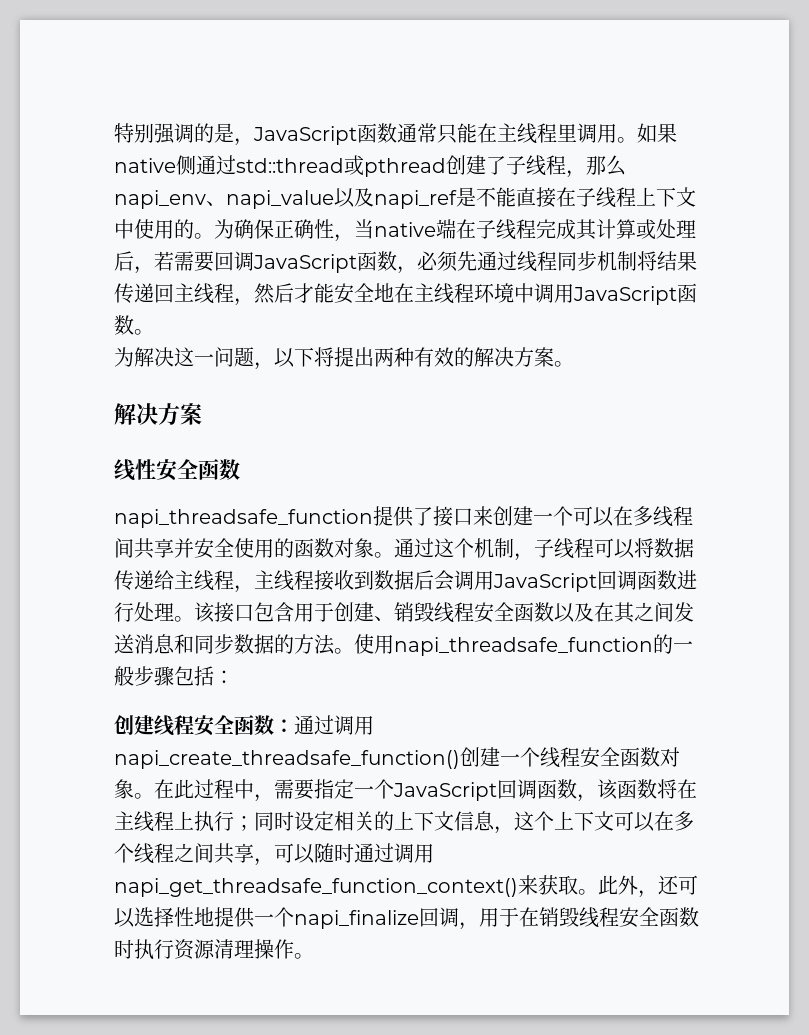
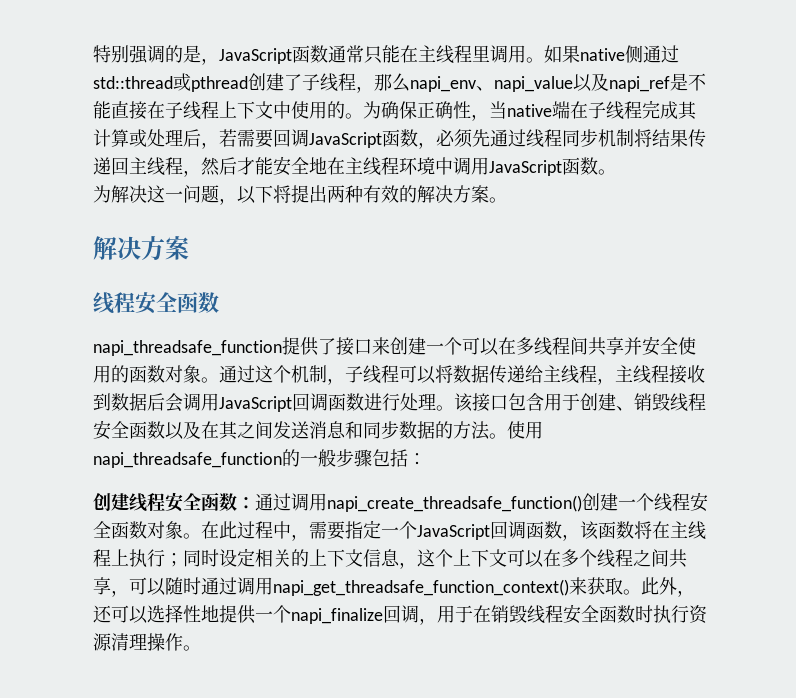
  为解决这一问题，以下将提出两种有效的解决方案。
  解决方案
- 线性安全函数
+ 线程安全函数

